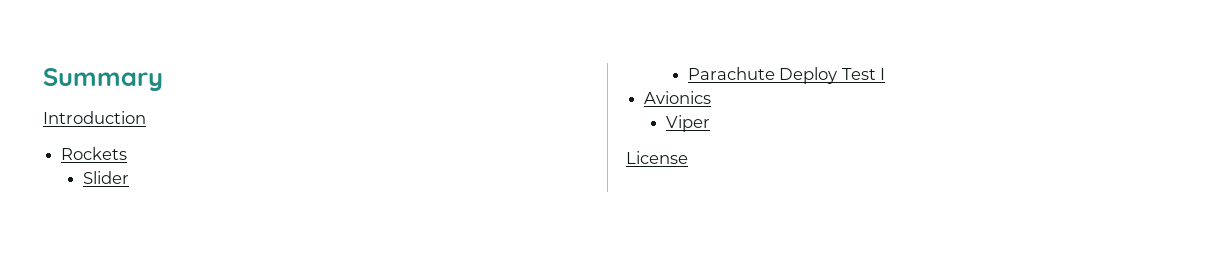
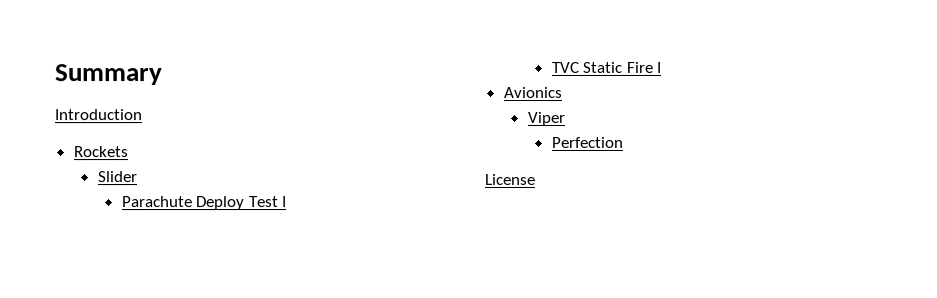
+ TVC Static Fire I
+ Perfection

